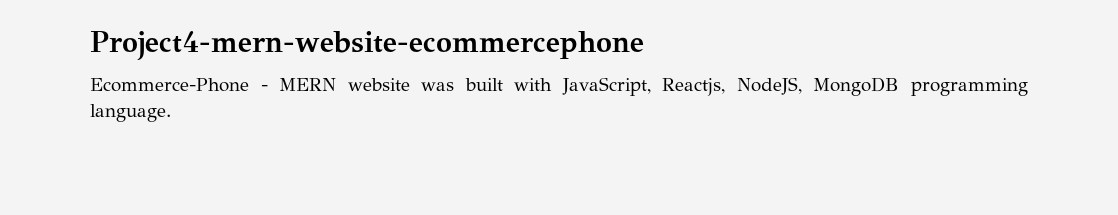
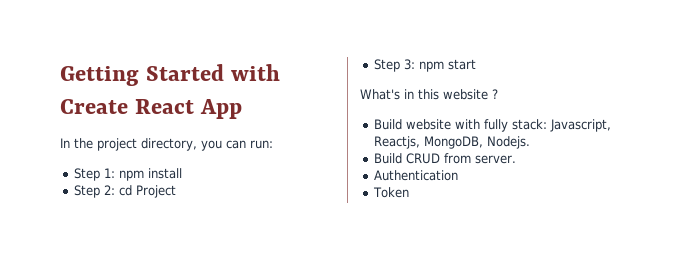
- Project4-mern-website-ecommercephone
- Ecommerce-Phone - MERN website was built with JavaScript, Reactjs, NodeJS, MongoDB programming language.
+ Getting Started with Create React App
+ In the project directory, you can run:
+ Step 1: npm install
+ Step 2: cd Project
+ Step 3: npm start
+ What's in this website ?
+ Build website with fully stack: Javascript, Reactjs, MongoDB, Nodejs.
+ Build CRUD from server.
+ Authentication
+ Token

